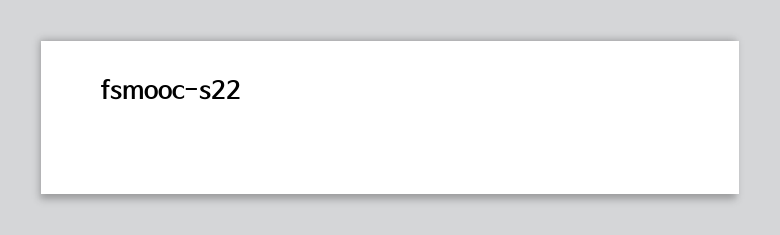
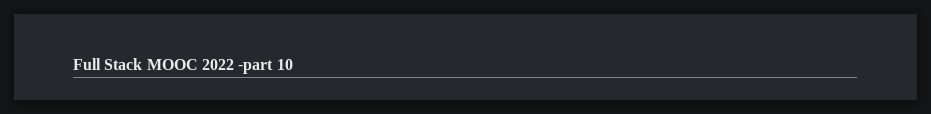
- fsmooc-s22
+ Full Stack MOOC 2022 -part 10

